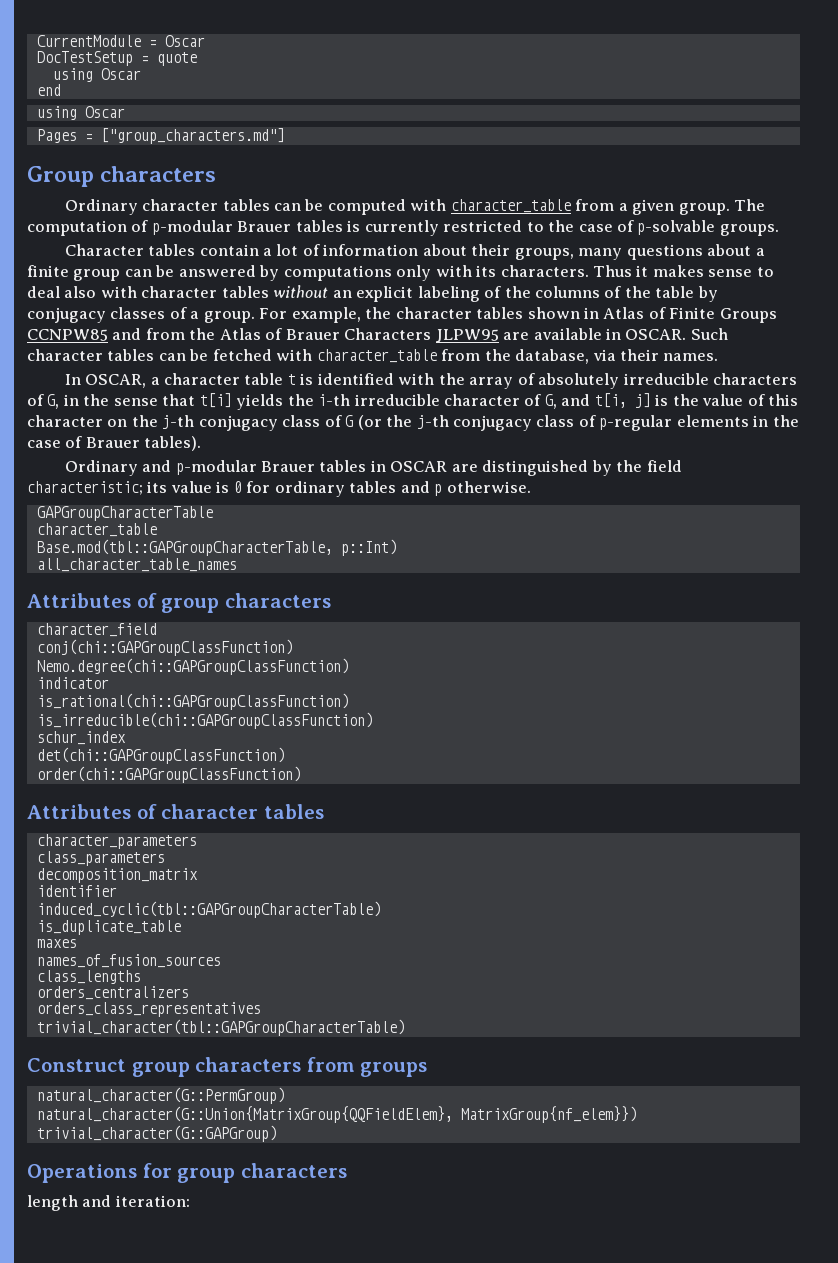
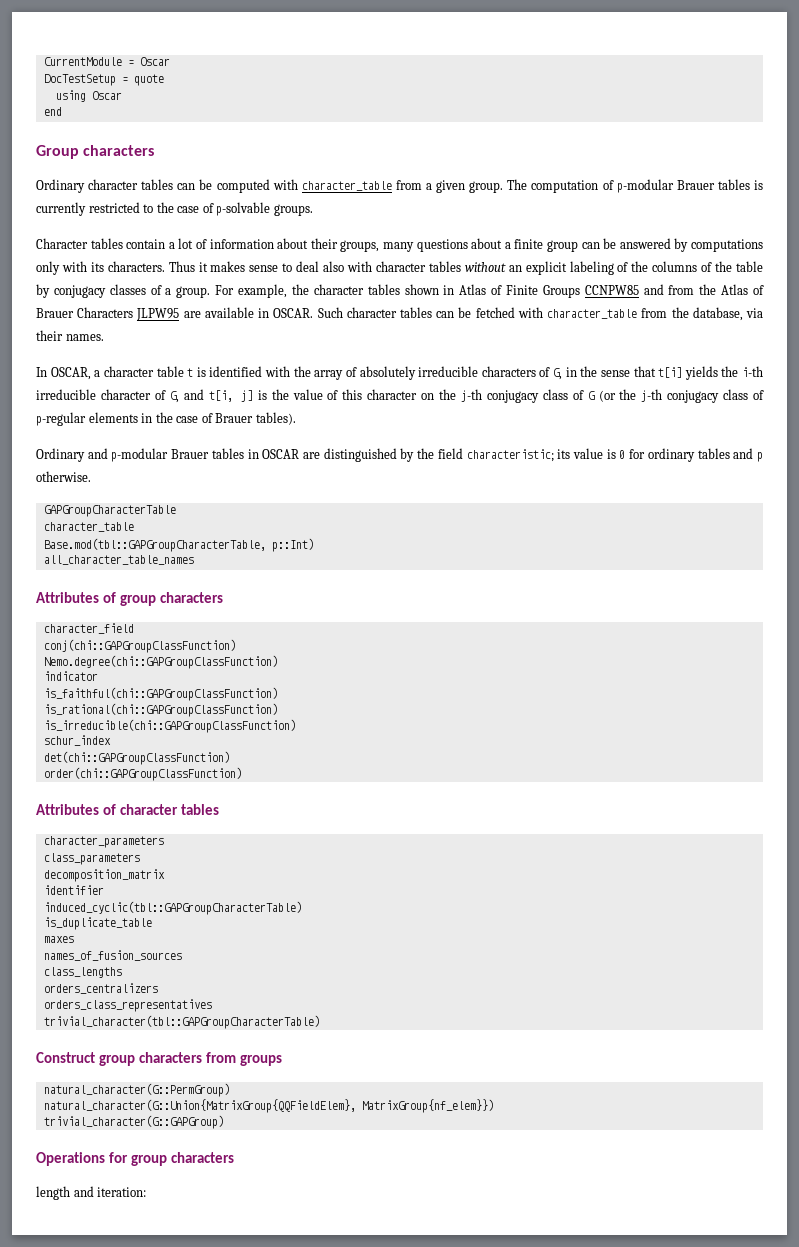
  end
- using Oscar
- Pages = ["group_characters.md"]
+ is_faithful(chi::GAPGroupClassFunction)

